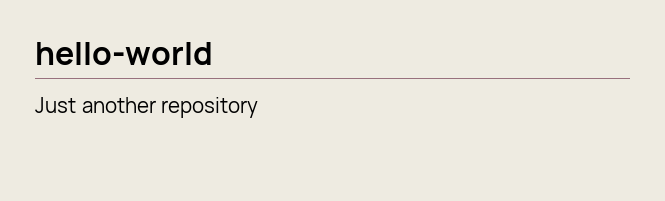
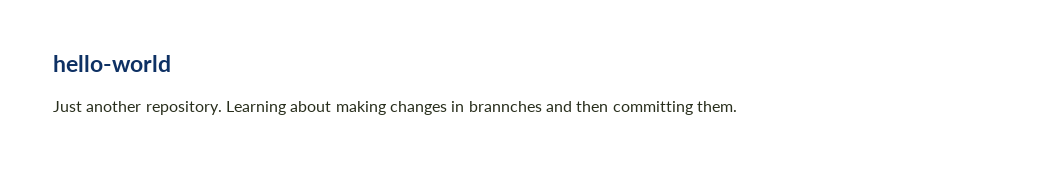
- Just another repository
+ Just another repository. Learning about making changes in brannches and then committing them.

